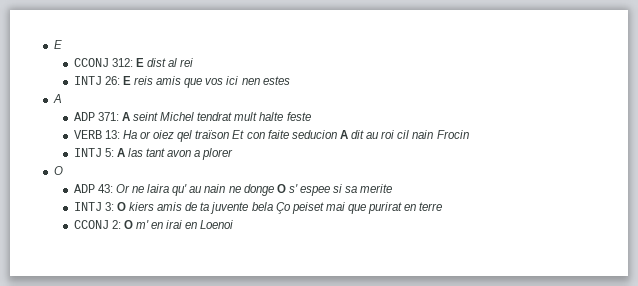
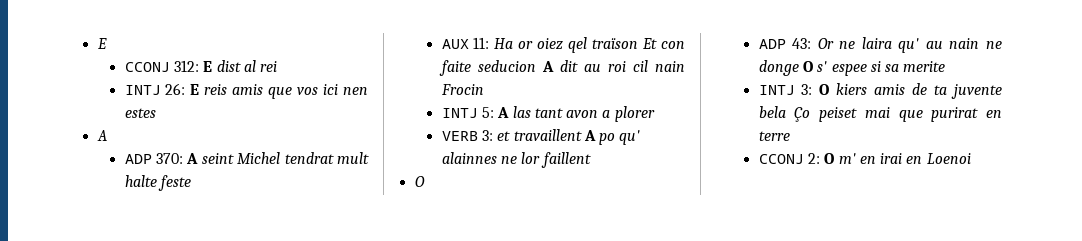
- ADP 371: A seint Michel tendrat mult halte feste
+ ADP 370: A seint Michel tendrat mult halte feste
- VERB 13: Ha or oiez qel traïson Et con faite seducion A dit au roi cil nain Frocin
+ AUX 11: Ha or oiez qel traïson Et con faite seducion A dit au roi cil nain Frocin
+ VERB 3: et travaillent A po qu' alainnes ne lor faillent

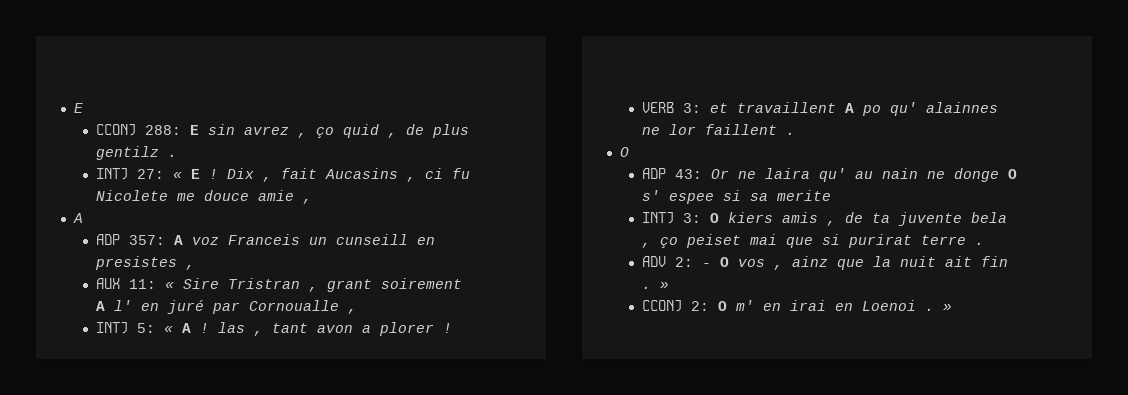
- CCONJ 312: E dist al rei
- INTJ 26: E reis amis que vos ici nen estes
+ CCONJ 288: E sin avrez , ço quid , de plus gentilz .
+ INTJ 27: « E ! Dix , fait Aucasins , ci fu Nicolete me douce amie ,
  A
- ADP 370: A seint Michel tendrat mult halte feste
- AUX 11: Ha or oiez qel traïson Et con faite seducion A dit au roi cil nain Frocin
- INTJ 5: A las tant avon a plorer
+ ADP 357: A voz Franceis un cunseill en presistes ,
+ AUX 11: « Sire Tristran , grant soirement A l' en juré par Cornoualle ,
+ INTJ 5: « A ! las , tant avon a plorer !
- VERB 3: et travaillent A po qu' alainnes ne lor faillent
+ VERB 3: et travaillent A po qu' alainnes ne lor faillent .
- INTJ 3: O kiers amis de ta juvente bela Ço peiset mai que purirat en terre
+ INTJ 3: O kiers amis , de ta juvente bela , ço peiset mai que si purirat terre .
+ ADV 2: - O vos , ainz que la nuit ait fin . »
- CCONJ 2: O m' en irai en Loenoi
+ CCONJ 2: O m' en irai en Loenoi . »

